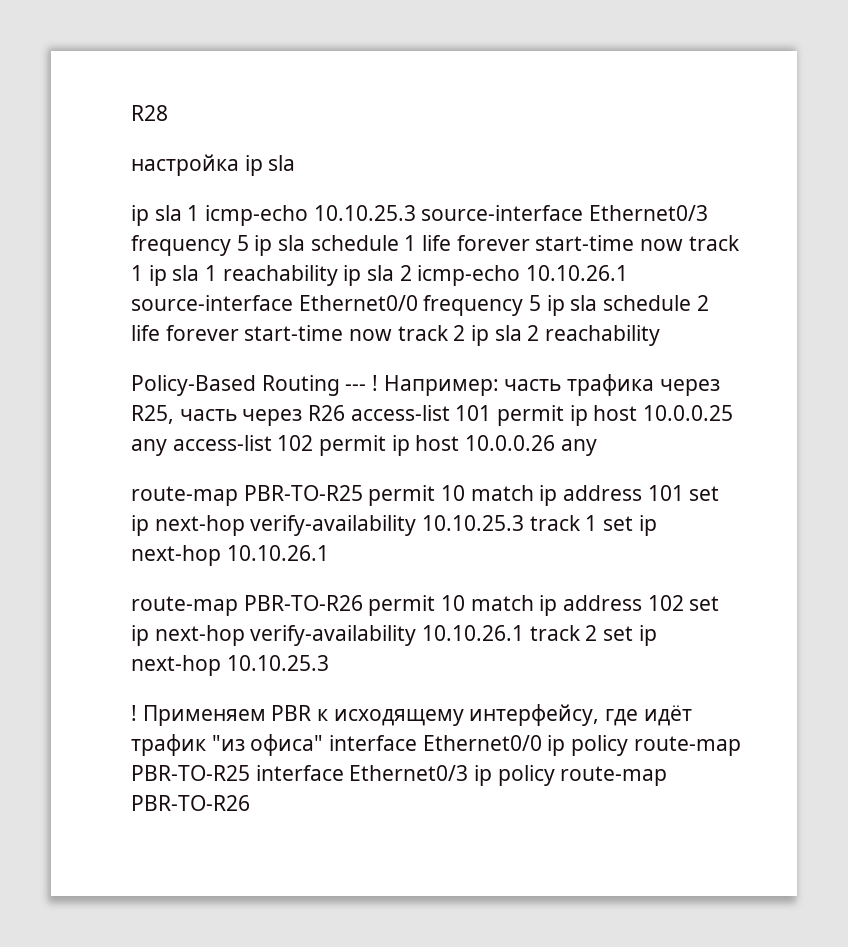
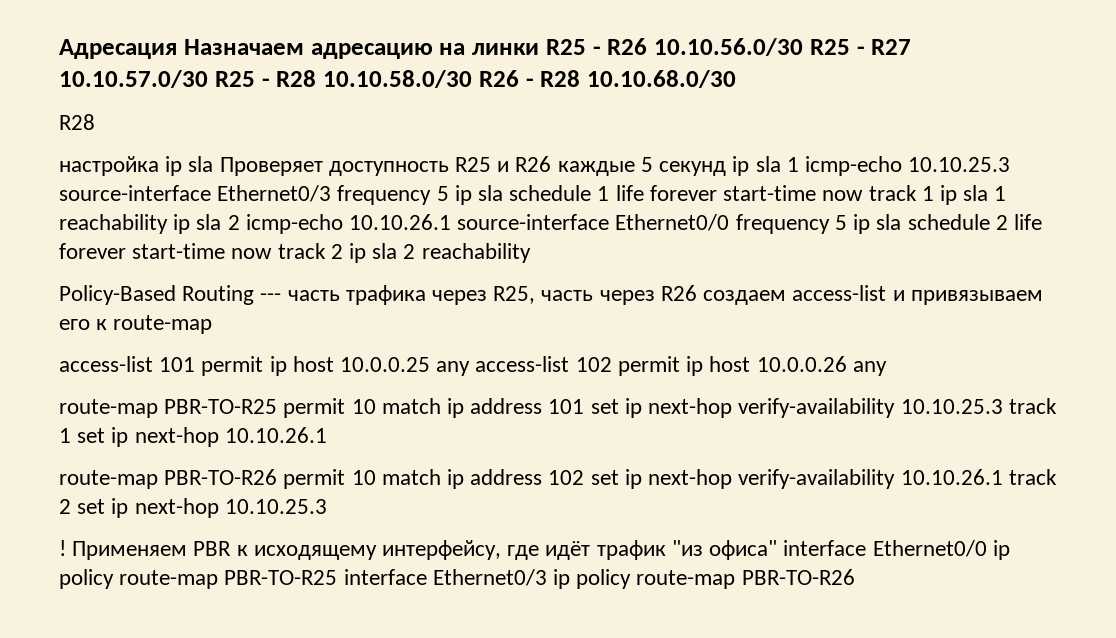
+ Адресация Назначаем адресацию на линки R25 - R26 10.10.56.0/30 R25 - R27 10.10.57.0/30 R25 - R28 10.10.58.0/30 R26 - R28 10.10.68.0/30
  R28
- настройка ip sla
- ip sla 1 icmp-echo 10.10.25.3 source-interface Ethernet0/3 frequency 5 ip sla schedule 1 life forever start-time now track 1 ip sla 1 reachability ip sla 2 icmp-echo 10.10.26.1 source-interface Ethernet0/0 frequency 5 ip sla schedule 2 life forever start-time now track 2 ip sla 2 reachability
+ настройка ip sla Проверяет доступность R25 и R26 каждые 5 секунд ip sla 1 icmp-echo 10.10.25.3 source-interface Ethernet0/3 frequency 5 ip sla schedule 1 life forever start-time now track 1 ip sla 1 reachability ip sla 2 icmp-echo 10.10.26.1 source-interface Ethernet0/0 frequency 5 ip sla schedule 2 life forever start-time now track 2 ip sla 2 reachability
- Policy-Based Routing --- ! Например: часть трафика через R25, часть через R26 access-list 101 permit ip host 10.0.0.25 any access-list 102 permit ip host 10.0.0.26 any
+ Policy-Based Routing --- часть трафика через R25, часть через R26 создаем access-list и привязываем его к route-map
+ access-list 101 permit ip host 10.0.0.25 any access-list 102 permit ip host 10.0.0.26 any

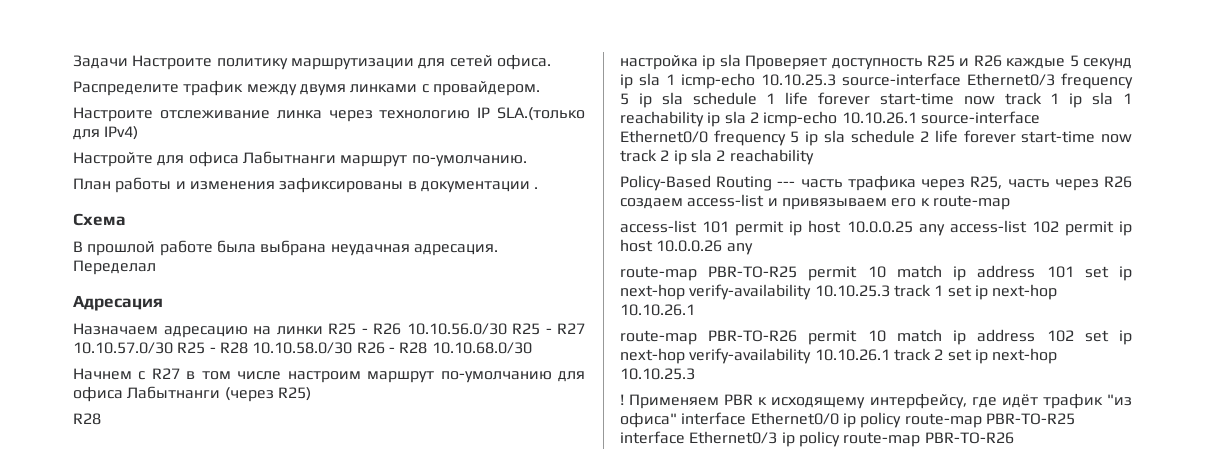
+ Задачи Настроите политику маршрутизации для сетей офиса.
+ Распределите трафик между двумя линками с провайдером.
+ Настроите отслеживание линка через технологию IP SLA.(только для IPv4)
+ Настройте для офиса Лабытнанги маршрут по-умолчанию.
+ План работы и изменения зафиксированы в документации .
+ Схема
+ В прошлой работе была выбрана неудачная адресация. Переделал
- Адресация Назначаем адресацию на линки R25 - R26 10.10.56.0/30 R25 - R27 10.10.57.0/30 R25 - R28 10.10.58.0/30 R26 - R28 10.10.68.0/30
+ Адресация
+ Назначаем адресацию на линки R25 - R26 10.10.56.0/30 R25 - R27 10.10.57.0/30 R25 - R28 10.10.58.0/30 R26 - R28 10.10.68.0/30
+ Начнем с R27 в том числе настроим маршрут по-умолчанию для офиса Лабытнанги (через R25)

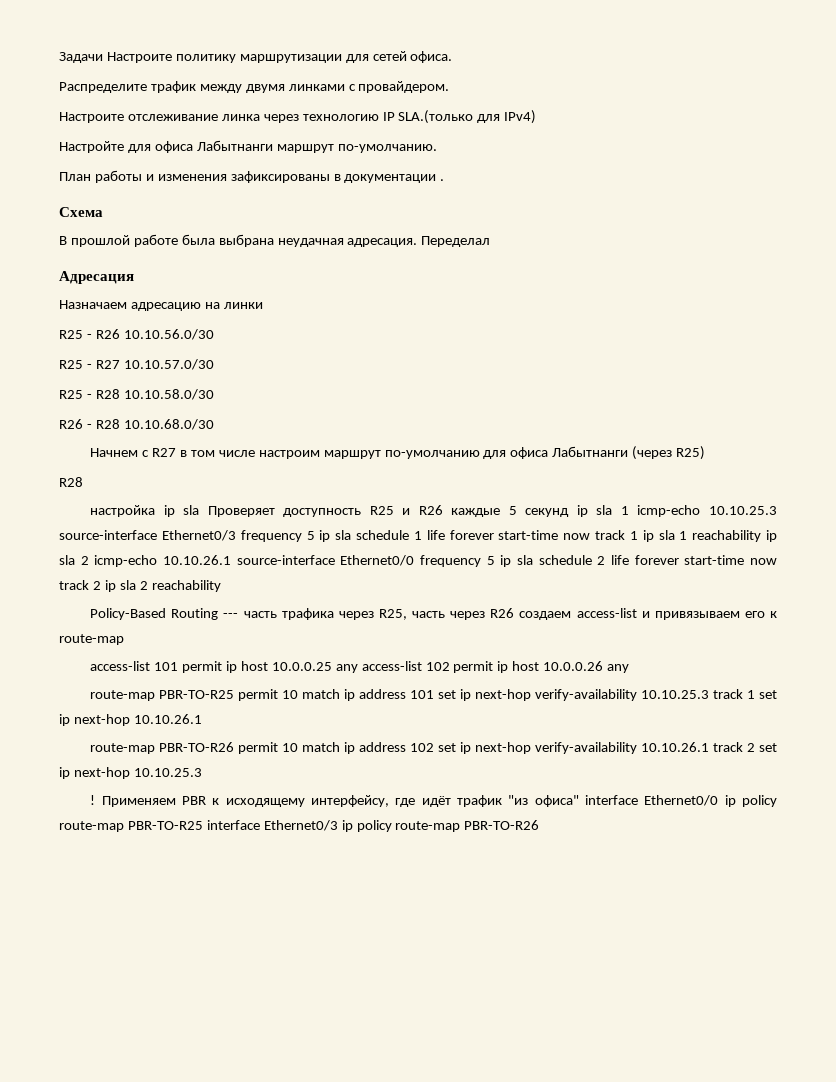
- Назначаем адресацию на линки R25 - R26 10.10.56.0/30 R25 - R27 10.10.57.0/30 R25 - R28 10.10.58.0/30 R26 - R28 10.10.68.0/30
+ Назначаем адресацию на линки
+ R25 - R26 10.10.56.0/30
+ R25 - R27 10.10.57.0/30
+ R25 - R28 10.10.58.0/30
+ R26 - R28 10.10.68.0/30

